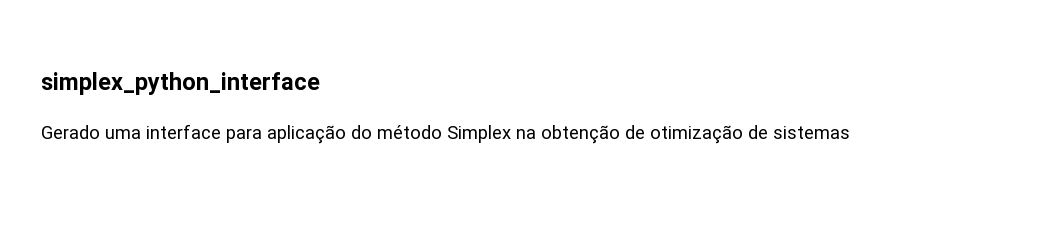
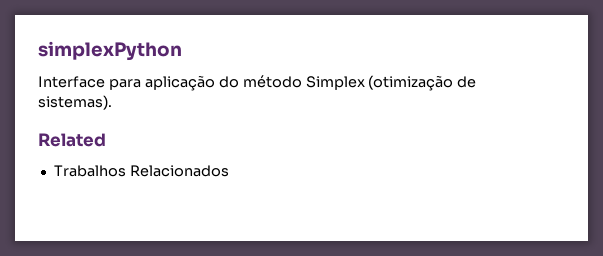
- simplex_python_interface
- Gerado uma interface para aplicação do método Simplex na obtenção de otimização de sistemas
+ simplexPython
+ Interface para aplicação do método Simplex (otimização de sistemas).
+ Related
+ Trabalhos Relacionados

